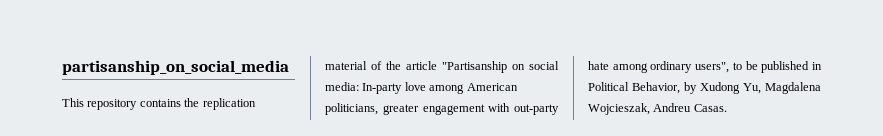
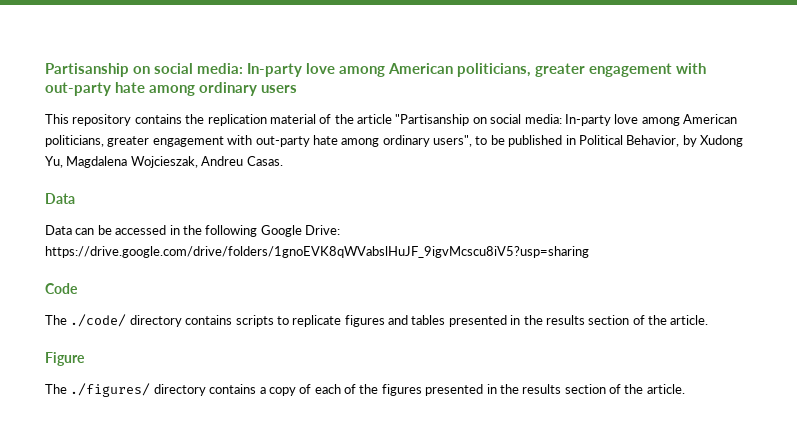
- partisanship_on_social_media
+ Partisanship on social media: In-party love among American politicians, greater engagement with out-party hate among ordinary users
  This repository contains the replication material of the article "Partisanship on social media: In-party love among American politicians, greater engagement with out-party hate among ordinary users", to be published in Political Behavior, by Xudong Yu, Magdalena Wojcieszak, Andreu Casas.
+ Data
+ Data can be accessed in the following Google Drive: https://drive.google.com/drive/folders/1gnoEVK8qWVabslHuJF_9igvMcscu8iV5?usp=sharing
+ Code
+ The ./code/ directory contains scripts to replicate figures and tables presented in the results section of the article.
+ Figure
+ The ./figures/ directory contains a copy of each of the figures presented in the results section of the article.

